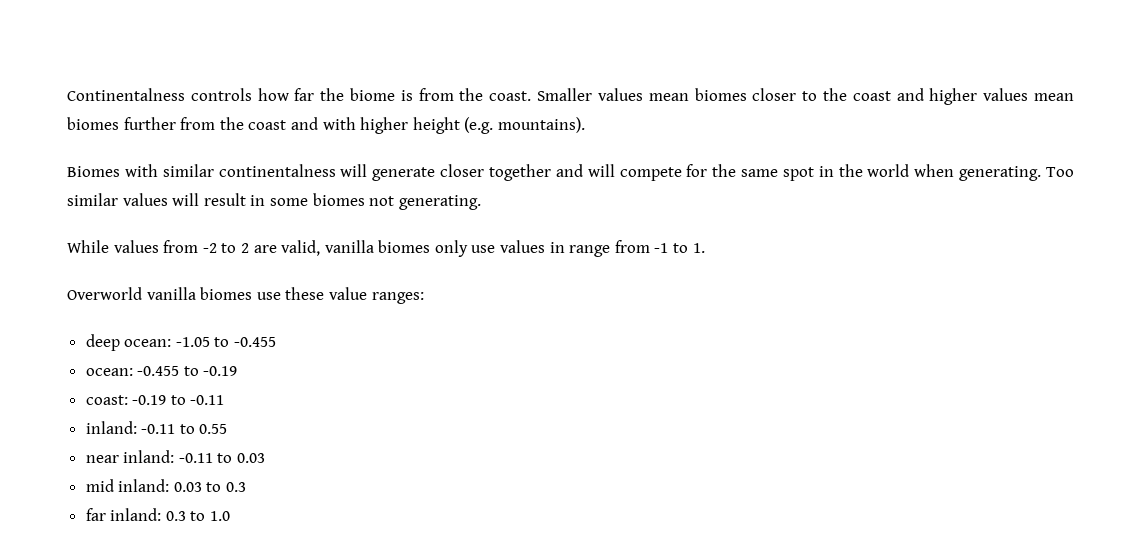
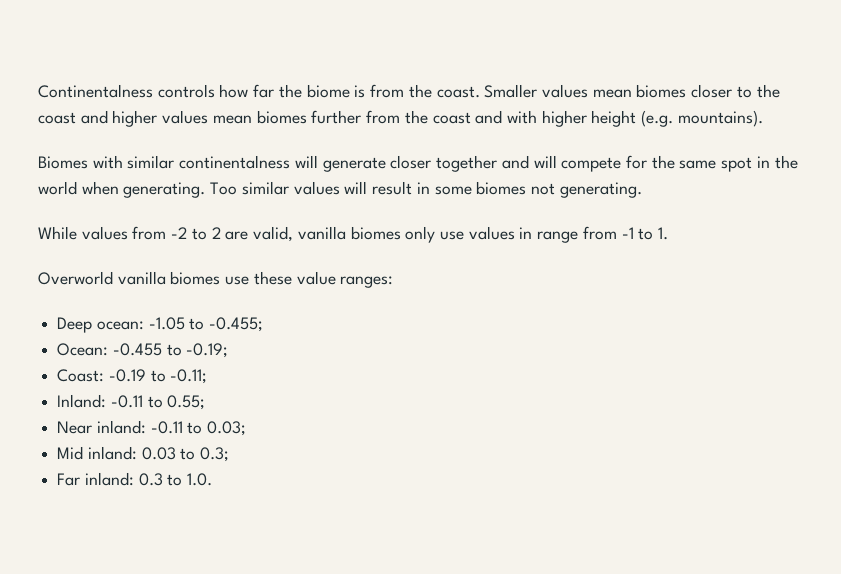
- deep ocean: -1.05 to -0.455
- ocean: -0.455 to -0.19
- coast: -0.19 to -0.11
- inland: -0.11 to 0.55
- near inland: -0.11 to 0.03
- mid inland: 0.03 to 0.3
- far inland: 0.3 to 1.0
+ Deep ocean: -1.05 to -0.455;
+ Ocean: -0.455 to -0.19;
+ Coast: -0.19 to -0.11;
+ Inland: -0.11 to 0.55;
+ Near inland: -0.11 to 0.03;
+ Mid inland: 0.03 to 0.3;
+ Far inland: 0.3 to 1.0.

